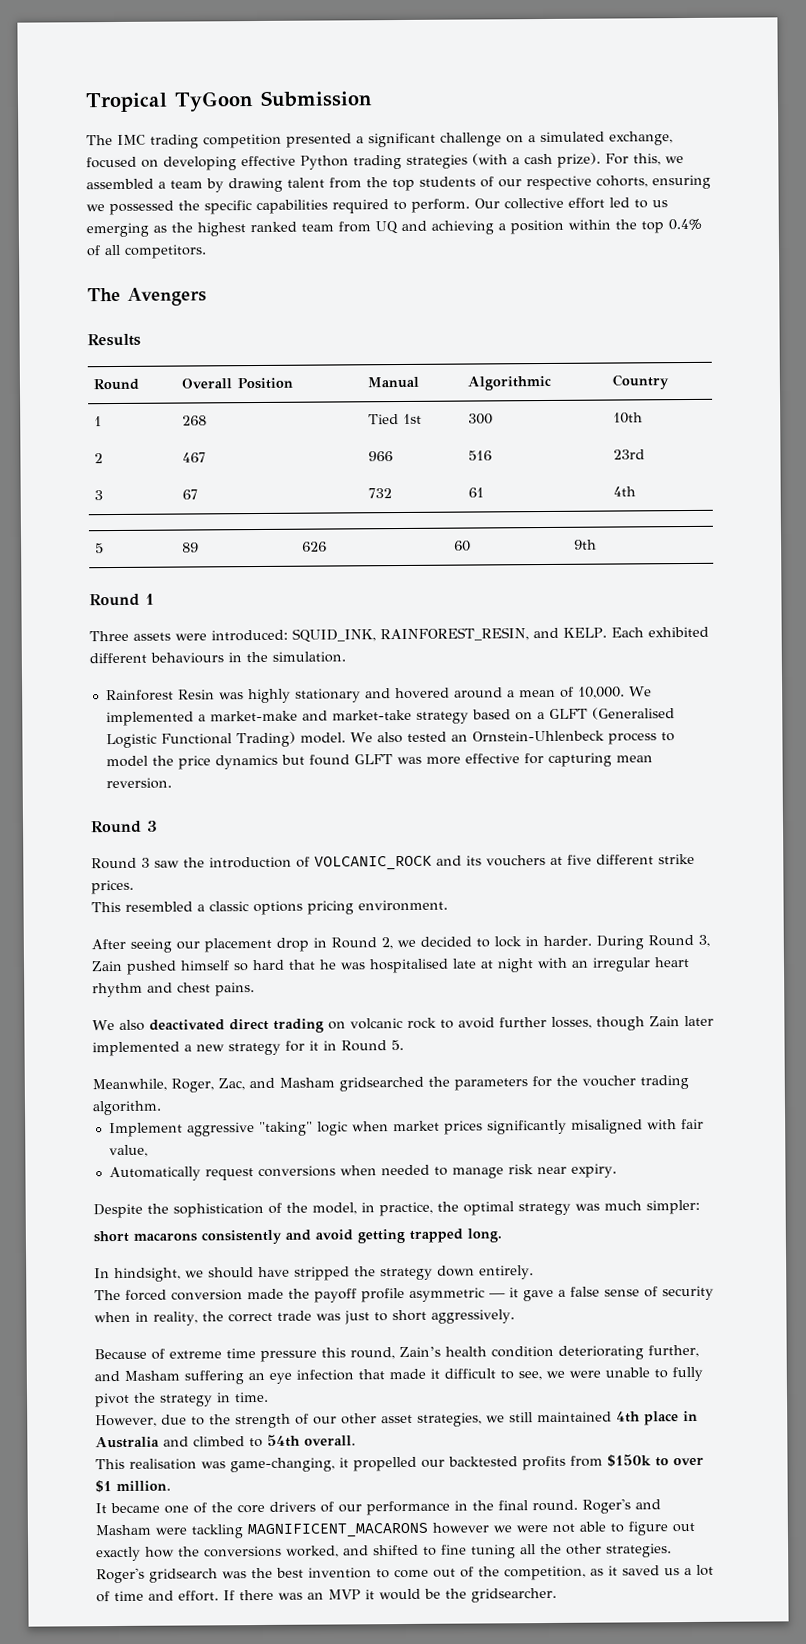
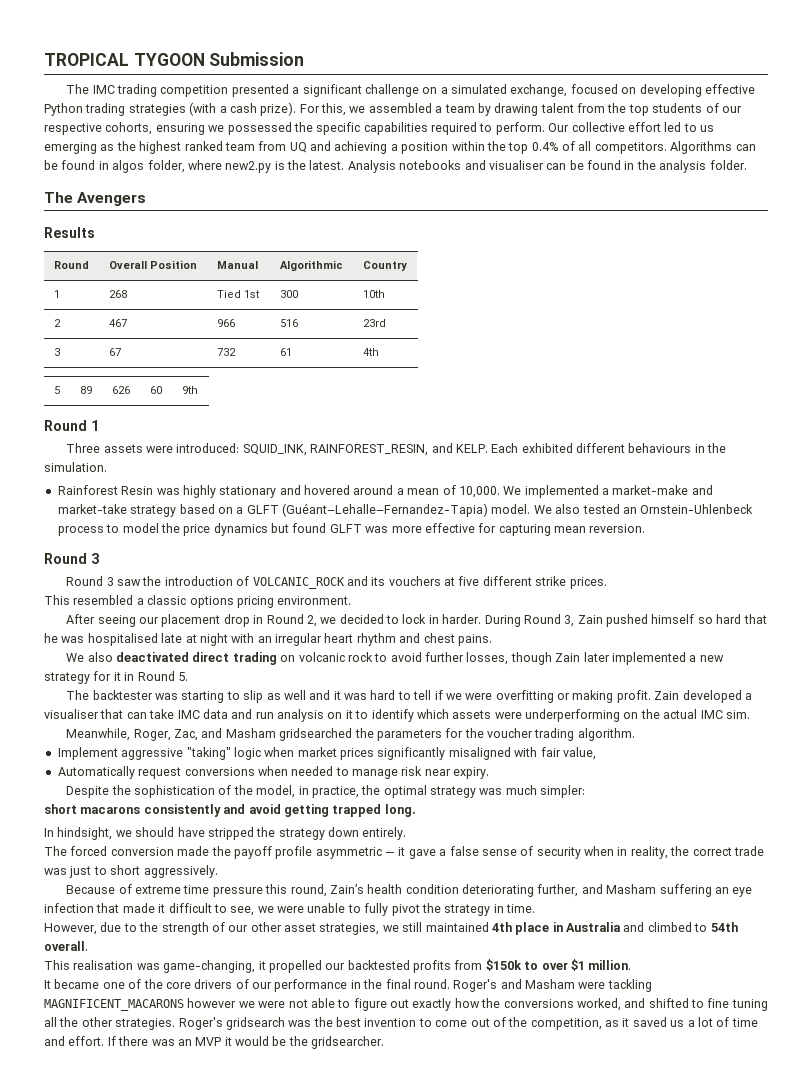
- Tropical TyGoon Submission
+ TROPICAL TYGOON Submission
+ Algorithms can be found in algos folder, where new2.py is the latest. Analysis notebooks and visualiser can be found in the analysis folder.
- We implemented a market-make and market-take strategy based on a GLFT (Generalised Logistic Functional Trading) model.
+ We implemented a market-make and market-take strategy based on a GLFT (Guéant–Lehalle–Fernandez-Tapia) model.
+ The backtester was starting to slip as well and it was hard to tell if we were overfitting or making profit. Zain developed a visualiser that can take IMC data and run analysis on it to identify which assets were underperforming on the actual IMC sim.

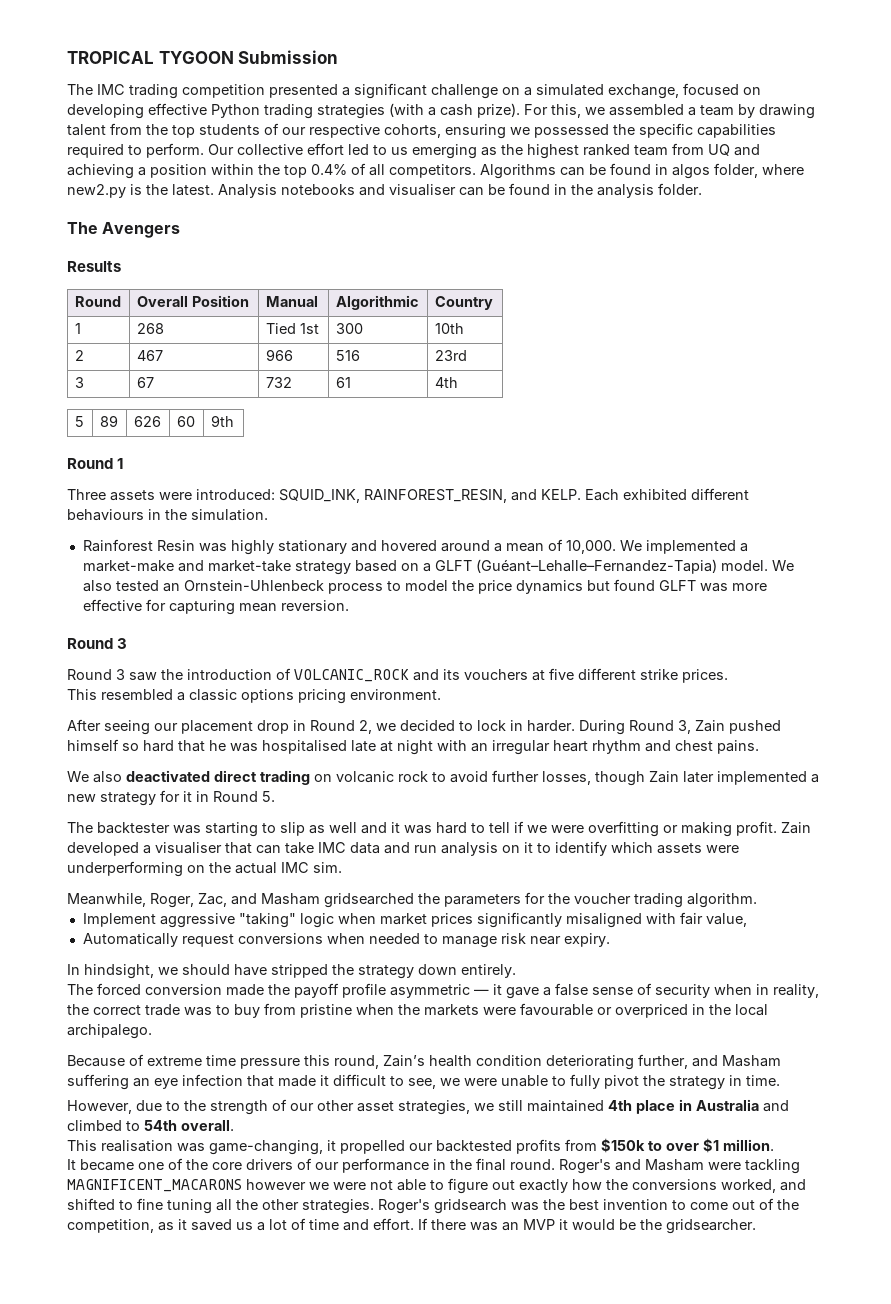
- Despite the sophistication of the model, in practice, the optimal strategy was much simpler:
- short macarons consistently and avoid getting trapped long.
- The forced conversion made the payoff profile asymmetric — it gave a false sense of security when in reality, the correct trade was just to short aggressively.
+ The forced conversion made the payoff profile asymmetric — it gave a false sense of security when in reality, the correct trade was to buy from pristine when the markets were favourable or overpriced in the local archipalego.

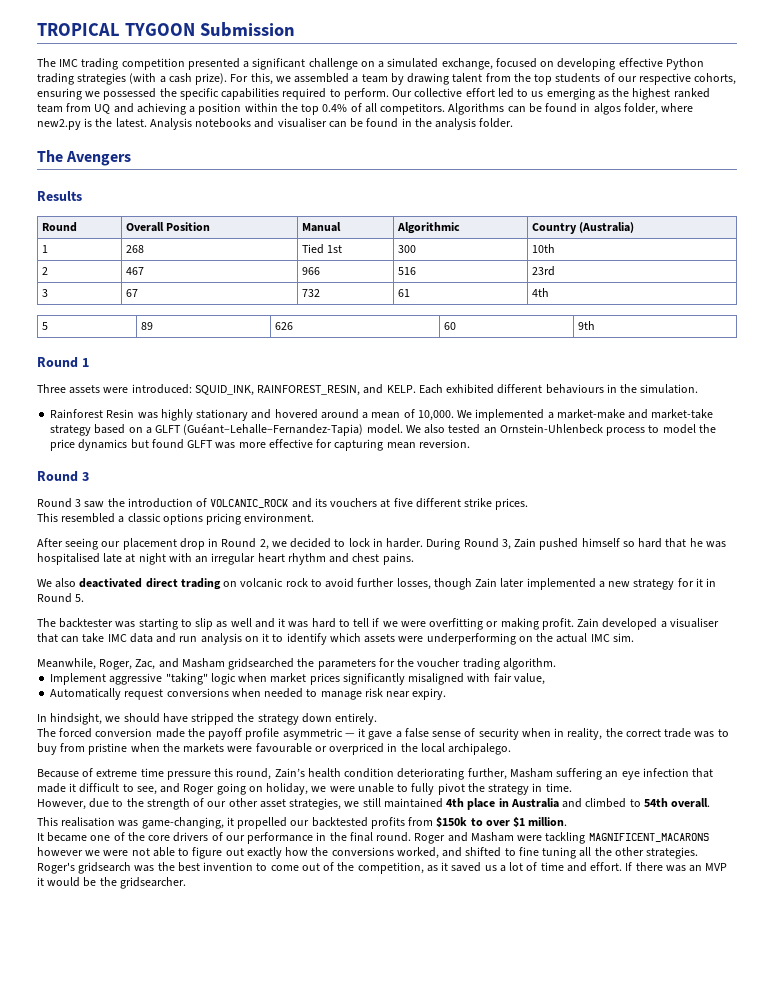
- Round | Overall Position | Manual | Algorithmic | Country
+ Round | Overall Position | Manual | Algorithmic | Country (Australia)
- Because of extreme time pressure this round, Zain’s health condition deteriorating further, and Masham suffering an eye infection that made it difficult to see, we were unable to fully pivot the strategy in time.
+ Because of extreme time pressure this round, Zain’s health condition deteriorating further, Masham suffering an eye infection that made it difficult to see, and Roger going on holiday, we were unable to fully pivot the strategy in time.
- Roger's and Masham were tackling MAGNIFICENT_MACARONS however we were not able to figure out exactly how the conversions worked, and shifted to fine tuning all the other strategies.
+ Roger and Masham were tackling MAGNIFICENT_MACARONS however we were not able to figure out exactly how the conversions worked, and shifted to fine tuning all the other strategies.

